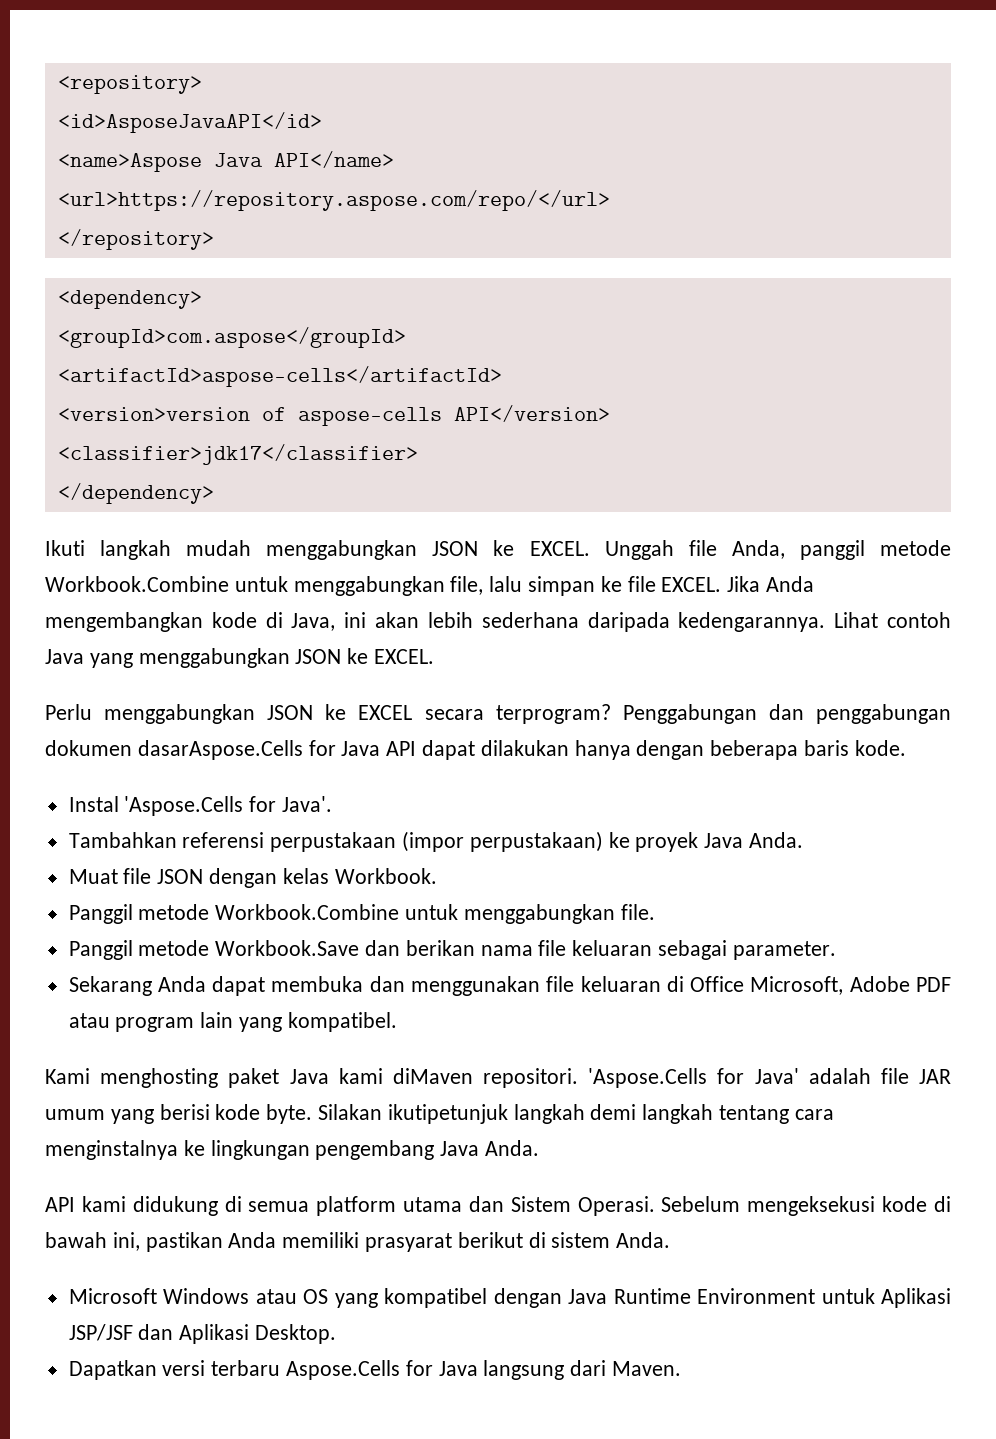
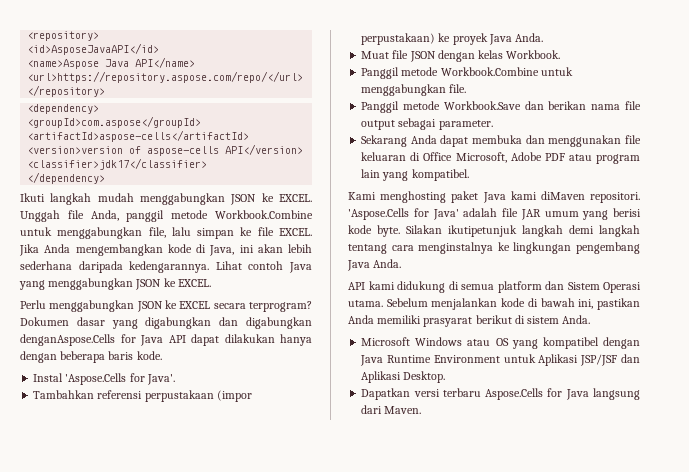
- Penggabungan dan penggabungan dokumen dasarAspose.Cells for Java API dapat dilakukan hanya dengan beberapa baris kode.
+ Dokumen dasar yang digabungkan dan digabungkan denganAspose.Cells for Java API dapat dilakukan hanya dengan beberapa baris kode.
- Panggil metode Workbook.Save dan berikan nama file keluaran sebagai parameter.
+ Panggil metode Workbook.Save dan berikan nama file output sebagai parameter.
- API kami didukung di semua platform utama dan Sistem Operasi. Sebelum mengeksekusi kode di bawah ini, pastikan Anda memiliki prasyarat berikut di sistem Anda.
+ API kami didukung di semua platform dan Sistem Operasi utama. Sebelum menjalankan kode di bawah ini, pastikan Anda memiliki prasyarat berikut di sistem Anda.

